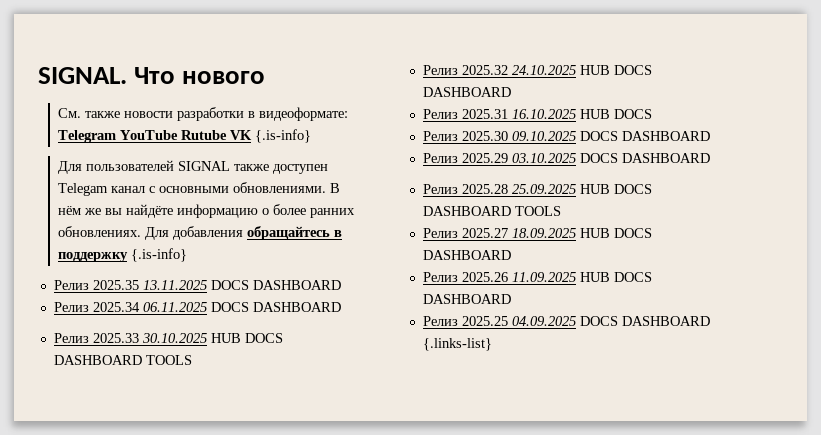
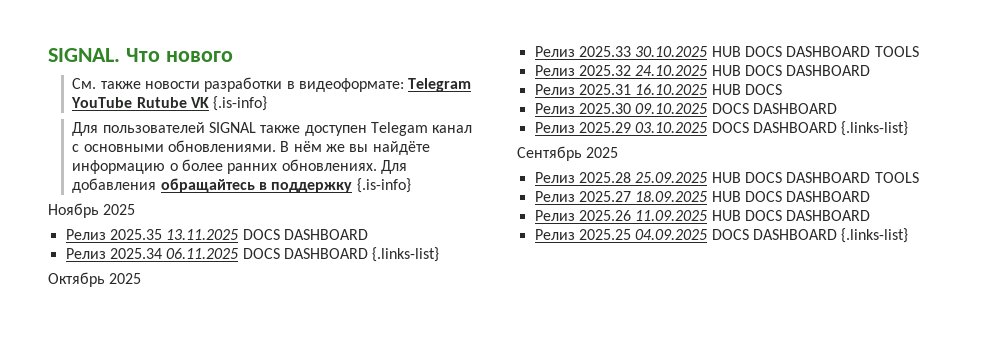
+ Ноябрь 2025
- Релиз 2025.34 06.11.2025 DOCS DASHBOARD
+ Релиз 2025.34 06.11.2025 DOCS DASHBOARD {.links-list}
+ Октябрь 2025
- Релиз 2025.29 03.10.2025 DOCS DASHBOARD
+ Релиз 2025.29 03.10.2025 DOCS DASHBOARD {.links-list}
+ Сентябрь 2025

